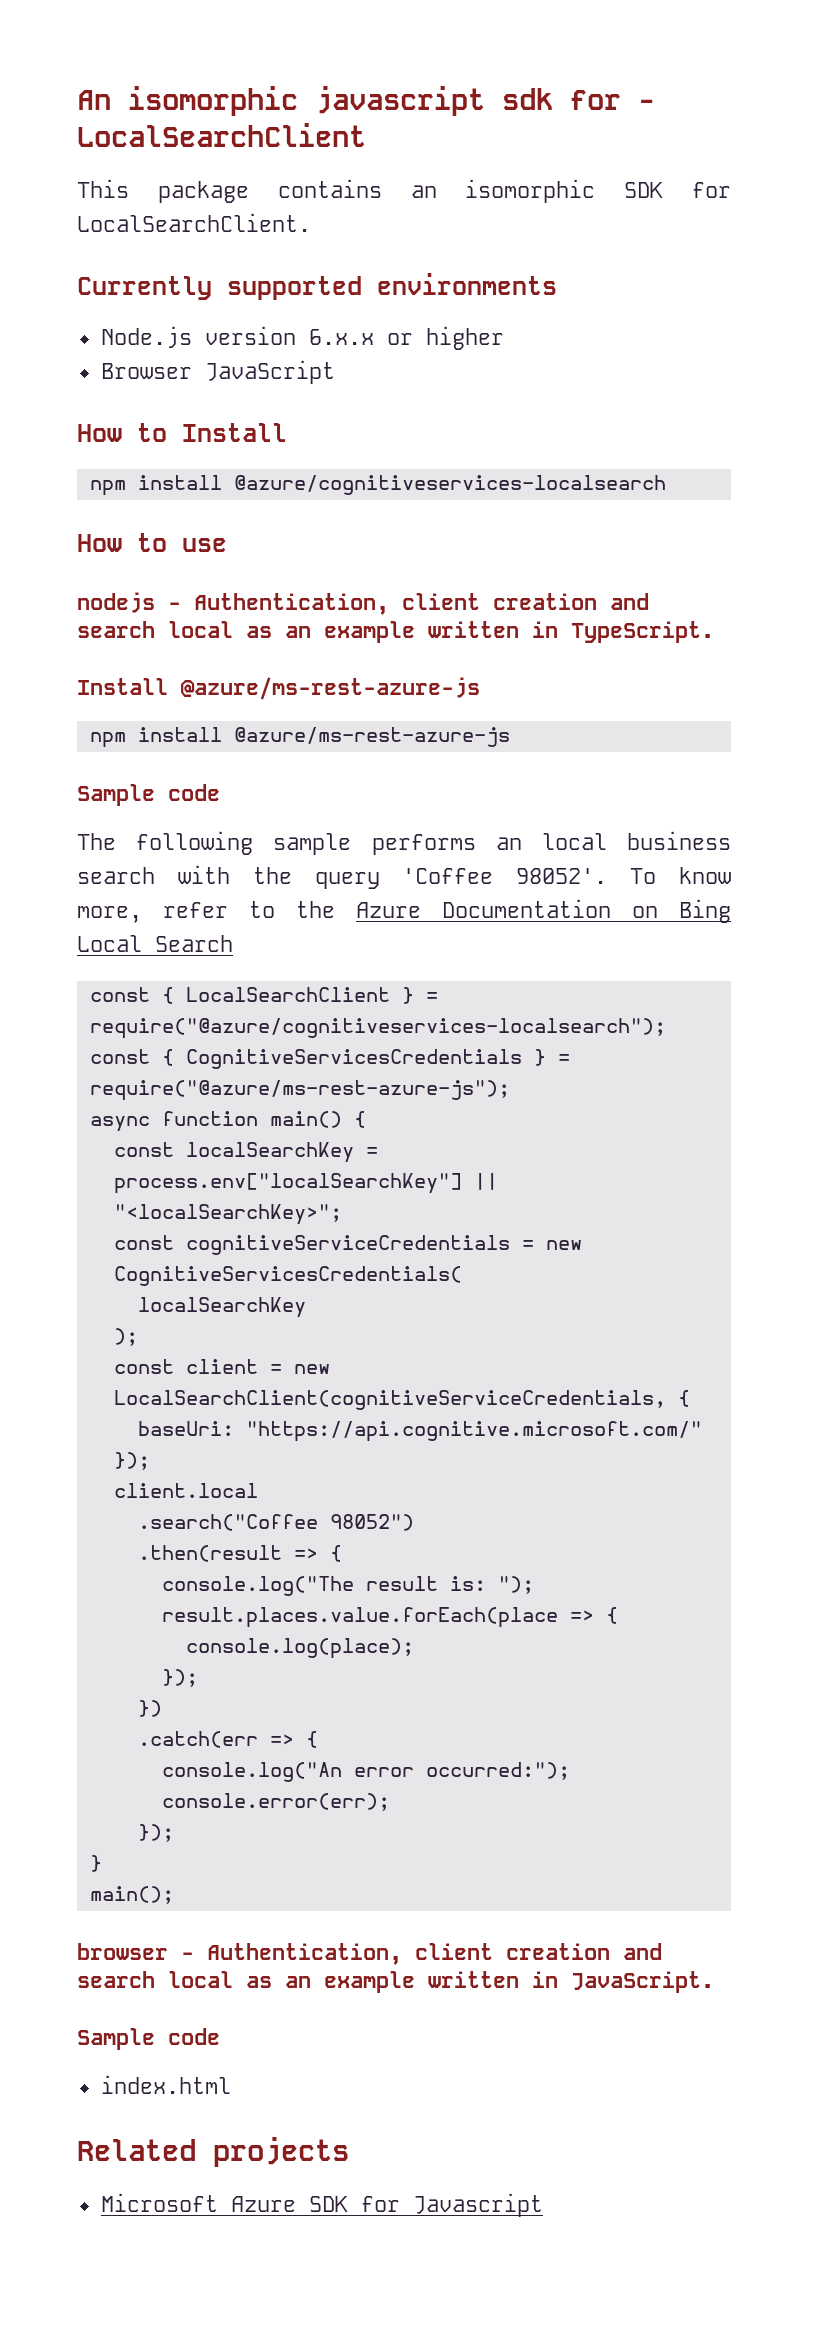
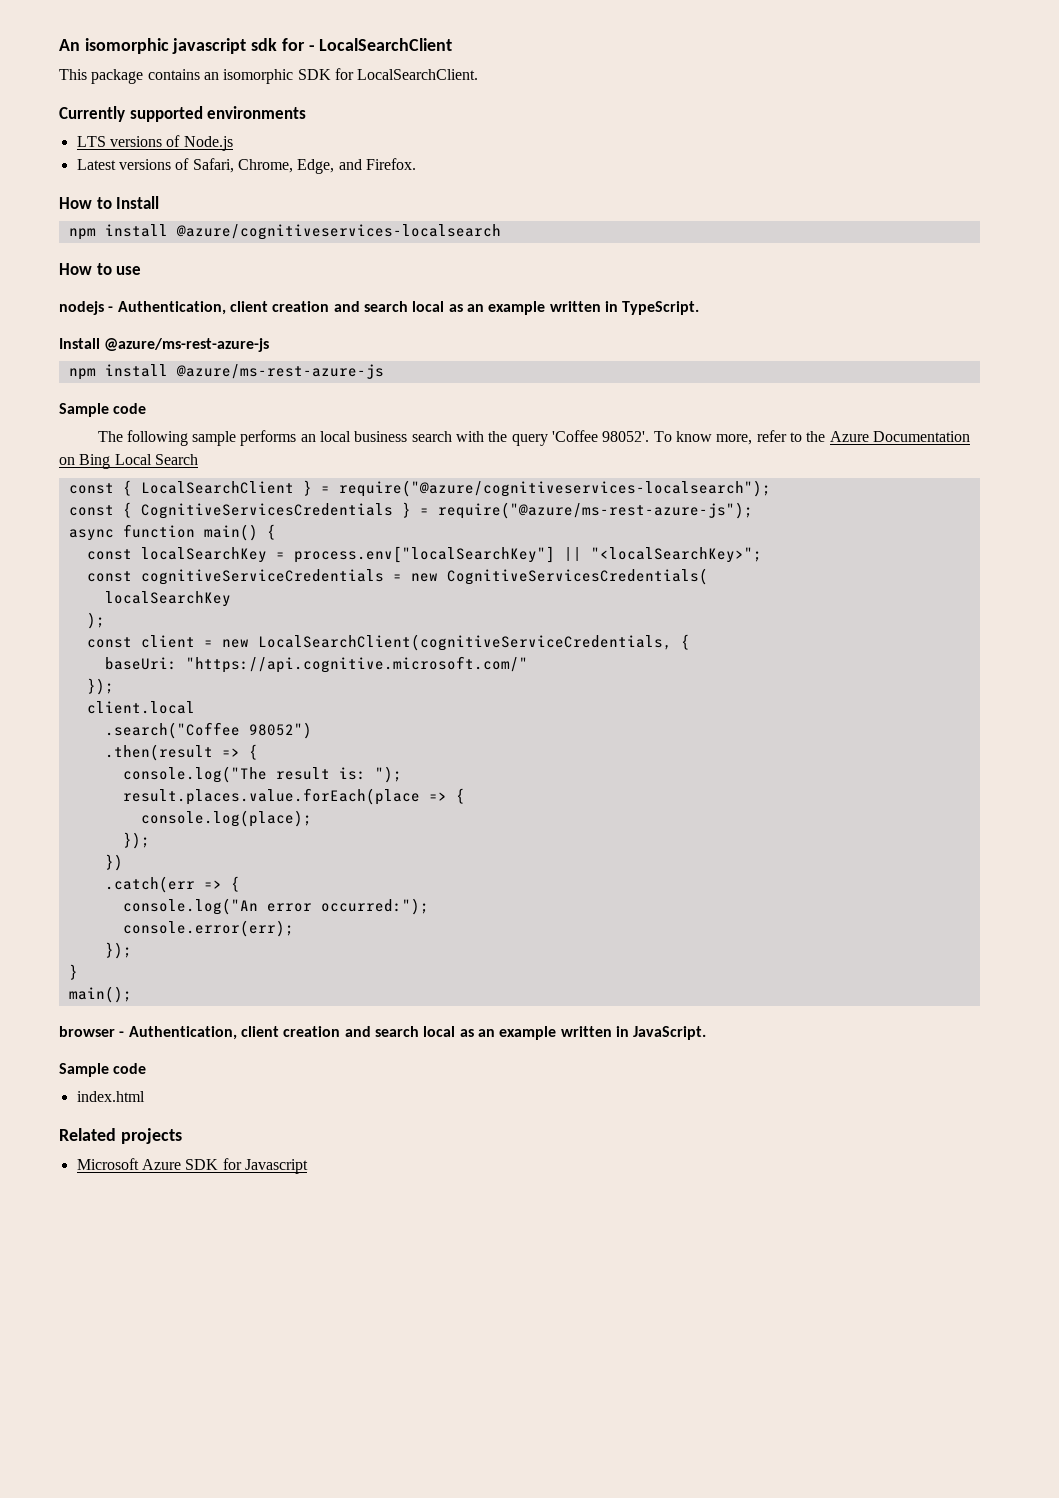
- Node.js version 6.x.x or higher
- Browser JavaScript
+ LTS versions of Node.js
+ Latest versions of Safari, Chrome, Edge, and Firefox.

